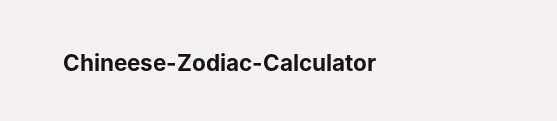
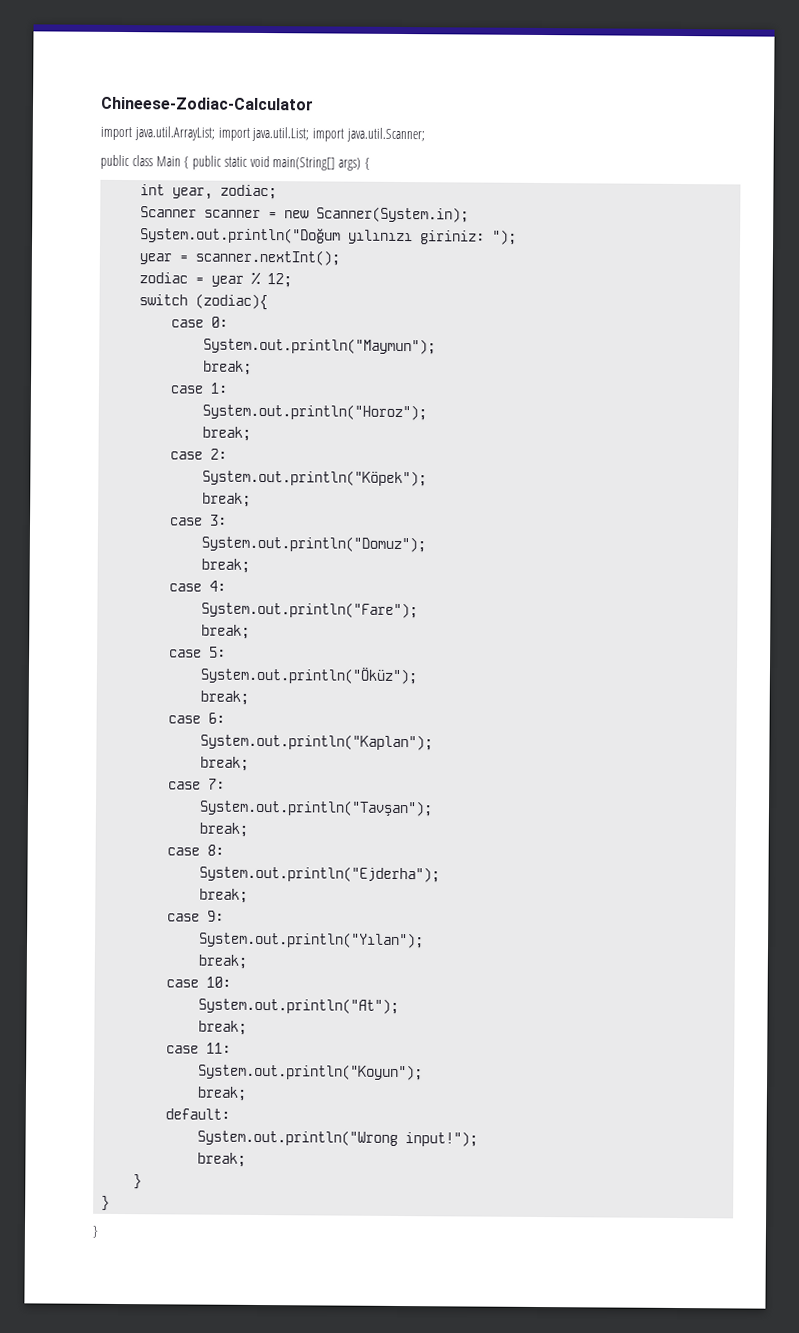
+ import java.util.ArrayList; import java.util.List; import java.util.Scanner;
+ public class Main { public static void main(String[] args) {
+ int year, zodiac;
+ Scanner scanner = new Scanner(System.in);
+ System.out.println("Doğum yılınızı giriniz: ");
+ year = scanner.nextInt();
+ zodiac = year % 12;
+ switch (zodiac){
+ case 0:
+ System.out.println("Maymun");
+ break;
+ case 1:
+ System.out.println("Horoz");
+ break;
+ case 2:
+ System.out.println("Köpek");
+ break;
+ case 3:
+ System.out.println("Domuz");
+ break;
+ case 4:
+ System.out.println("Fare");
+ break;
+ case 5:
+ System.out.println("Öküz");
+ break;
+ case 6:
+ System.out.println("Kaplan");
+ break;
+ case 7:
+ System.out.println("Tavşan");
+ break;
+ case 8:
+ System.out.println("Ejderha");
+ break;
+ case 9:
+ System.out.println("Yılan");
+ break;
+ case 10:
+ System.out.println("At");
+ break;
+ case 11:
+ System.out.println("Koyun");
+ break;
+ default:
+ System.out.println("Wrong input!");
+ break;
+ }
+ }
+ }

